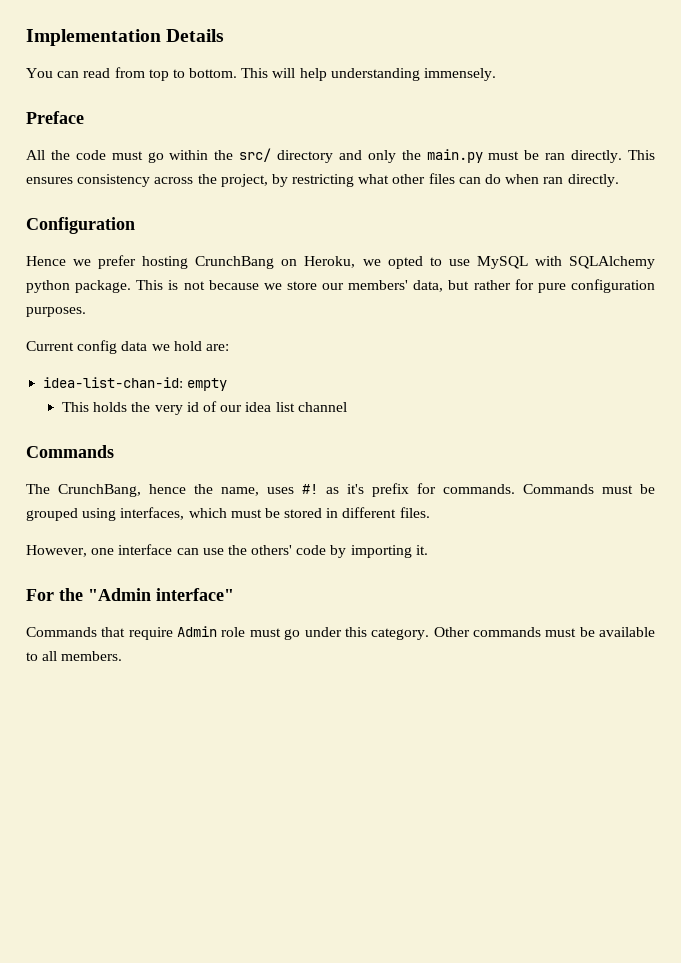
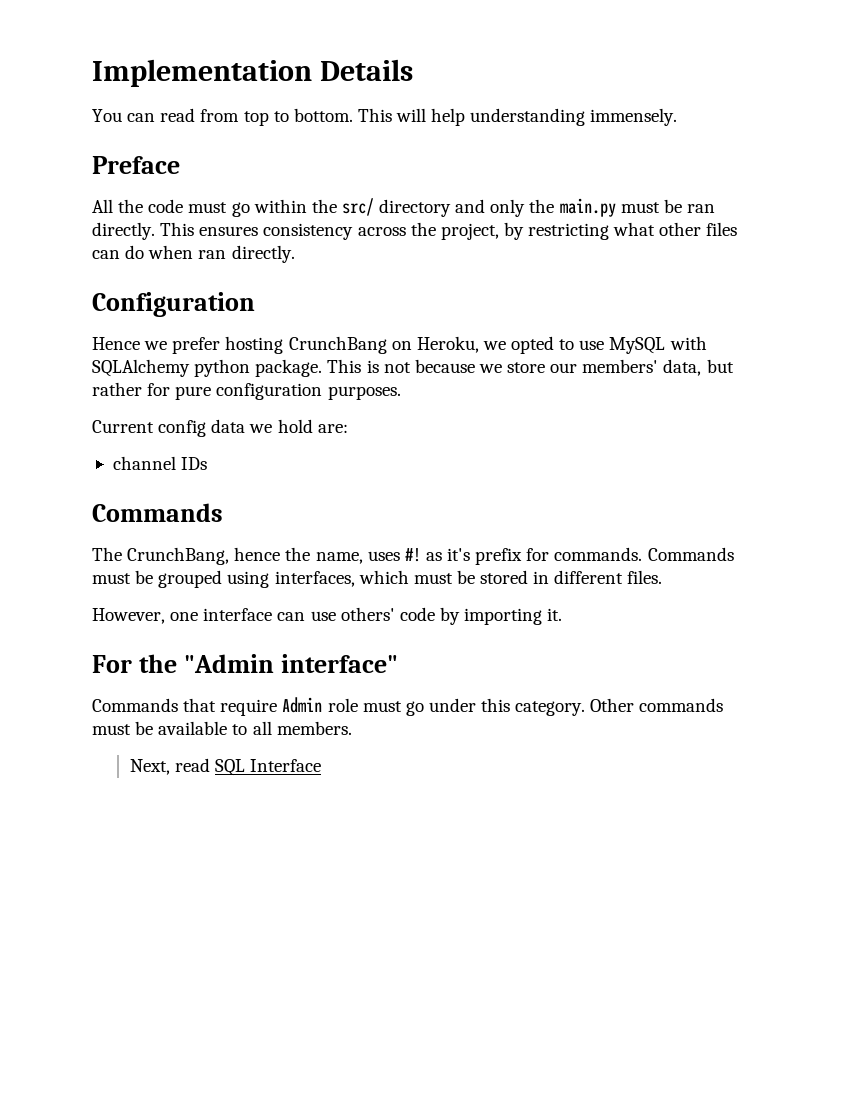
- idea-list-chan-id: empty
- This holds the very id of our idea list channel
+ channel IDs
- However, one interface can use the others' code by importing it.
+ However, one interface can use others' code by importing it.
+ Next, read SQL Interface

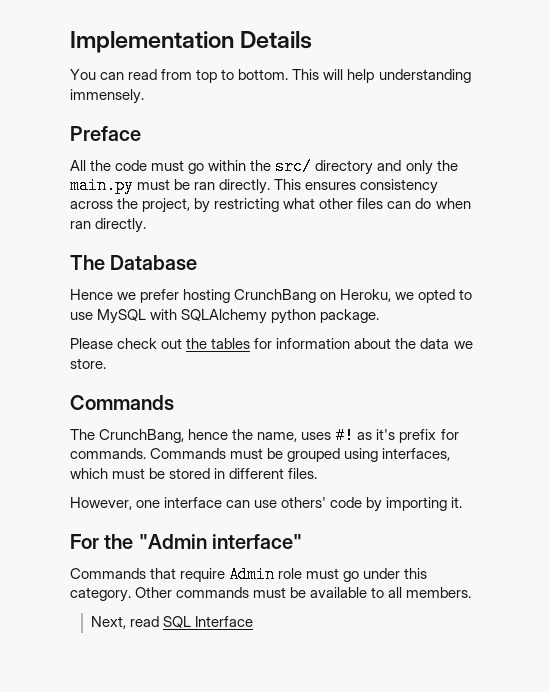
- Configuration
+ The Database
- Hence we prefer hosting CrunchBang on Heroku, we opted to use MySQL with SQLAlchemy python package. This is not because we store our members' data, but rather for pure configuration purposes.
- Current config data we hold are:
- channel IDs
+ Hence we prefer hosting CrunchBang on Heroku, we opted to use MySQL with SQLAlchemy python package.
+ Please check out the tables for information about the data we store.

